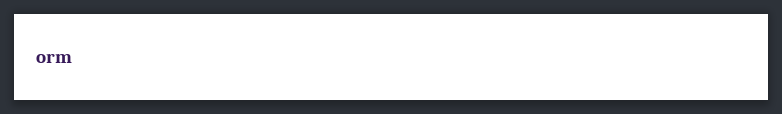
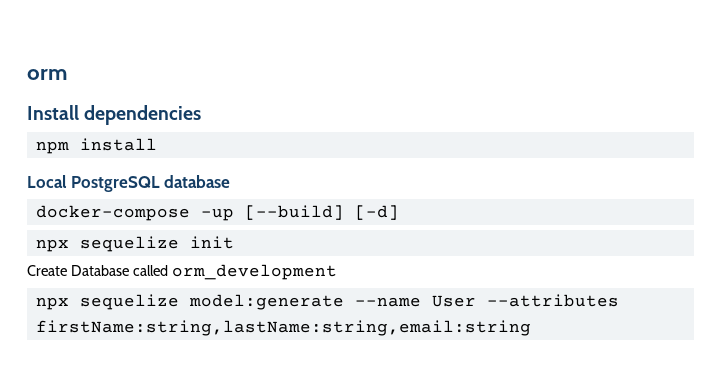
+ Install dependencies
+ npm install
+ Local PostgreSQL database
+ docker-compose -up [--build] [-d]
+ npx sequelize init
+ Create Database called orm_development
+ npx sequelize model:generate --name User --attributes firstName:string,lastName:string,email:string

